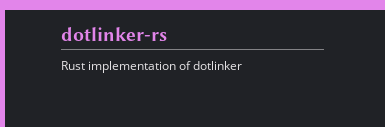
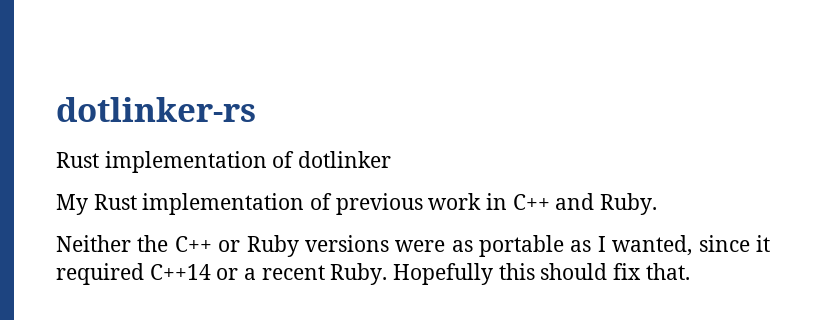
+ My Rust implementation of previous work in C++ and Ruby.
+ Neither the C++ or Ruby versions were as portable as I wanted, since it required C++14 or a recent Ruby. Hopefully this should fix that.

